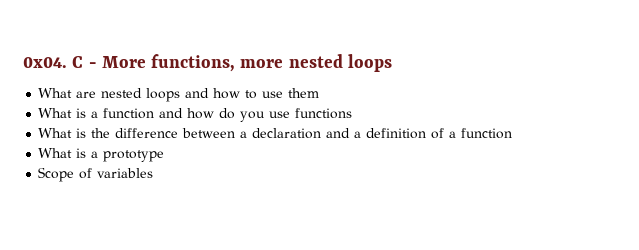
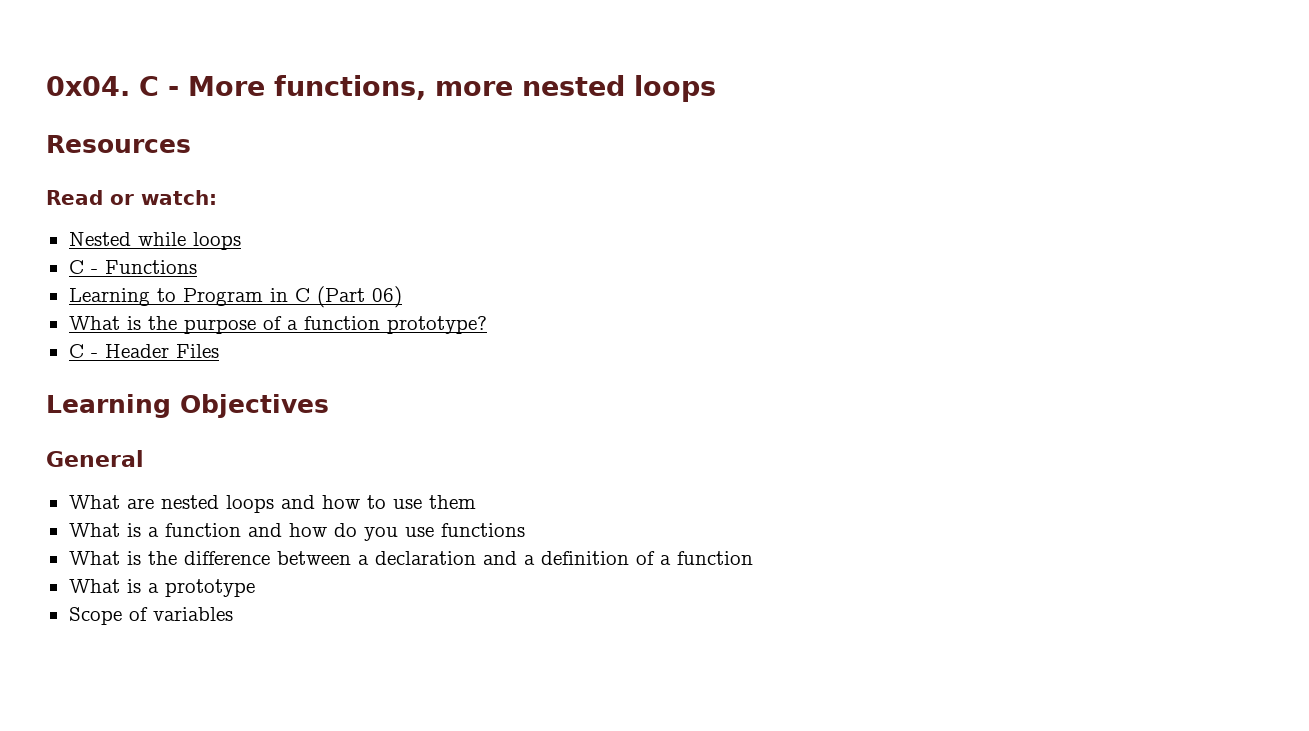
+ Resources
+ Read or watch:
+ Nested while loops
+ C - Functions
+ Learning to Program in C (Part 06)
+ What is the purpose of a function prototype?
+ C - Header Files
+ Learning Objectives
+ General

